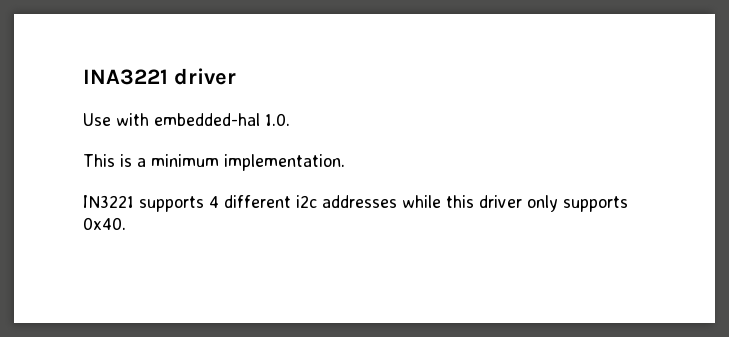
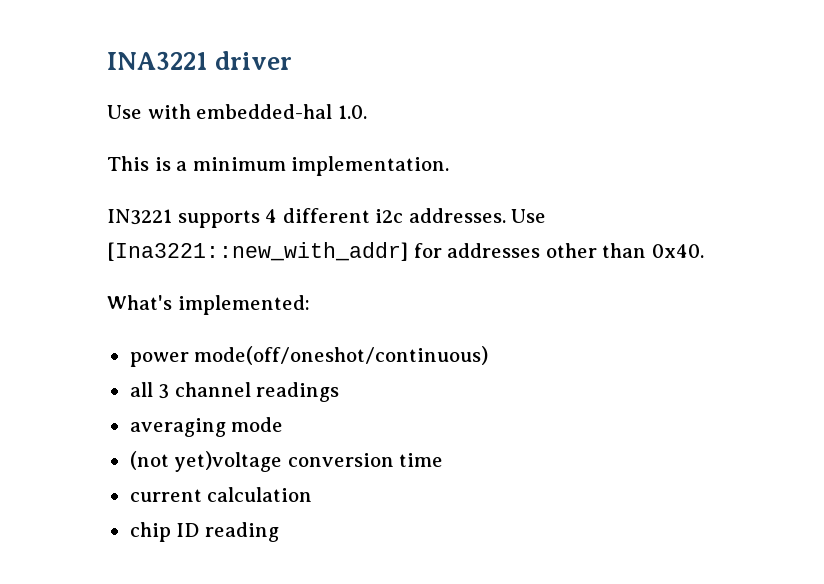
- IN3221 supports 4 different i2c addresses while this driver only supports 0x40.
+ IN3221 supports 4 different i2c addresses. Use [Ina3221::new_with_addr] for addresses other than 0x40.
+ What's implemented:
+ power mode(off/oneshot/continuous)
+ all 3 channel readings
+ averaging mode
+ (not yet)voltage conversion time
+ current calculation
+ chip ID reading

